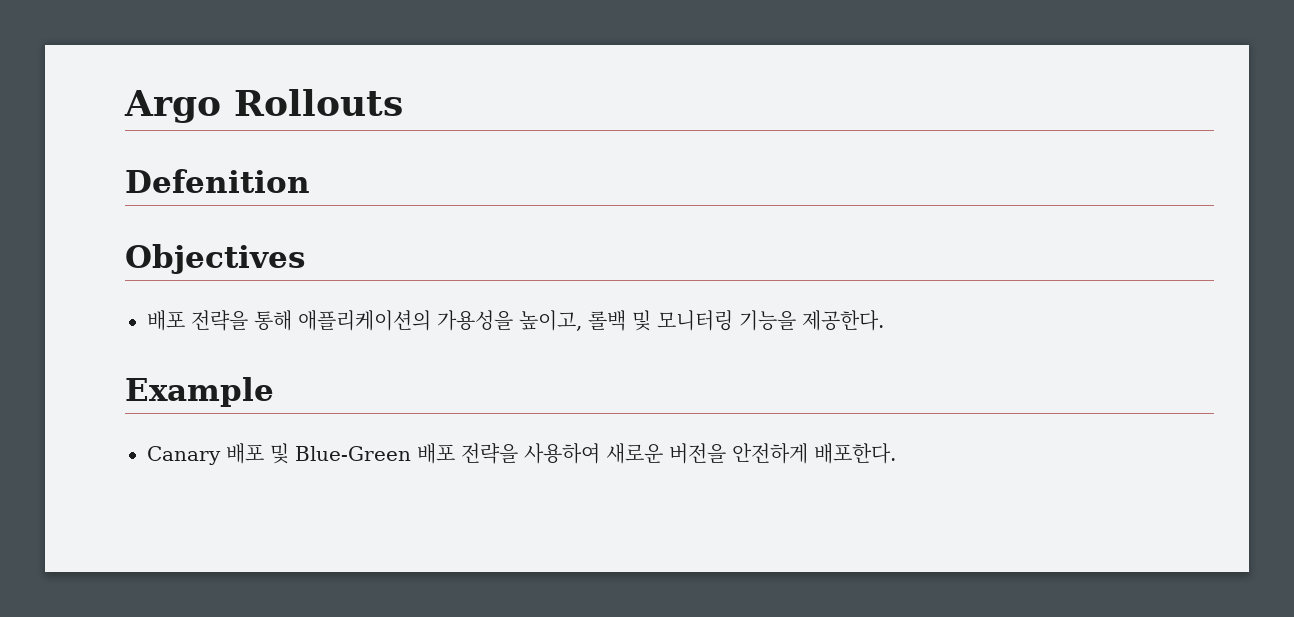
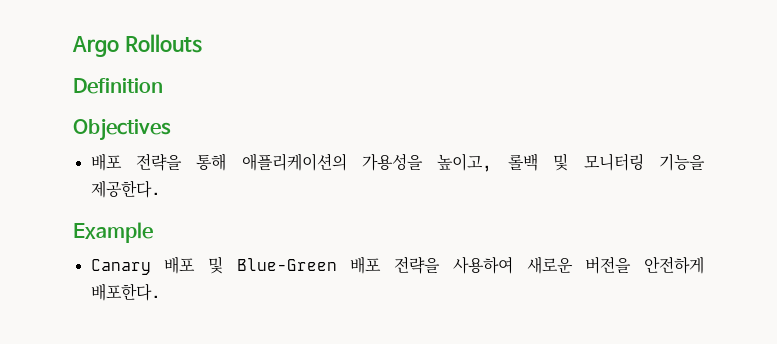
- Defenition
+ Definition

